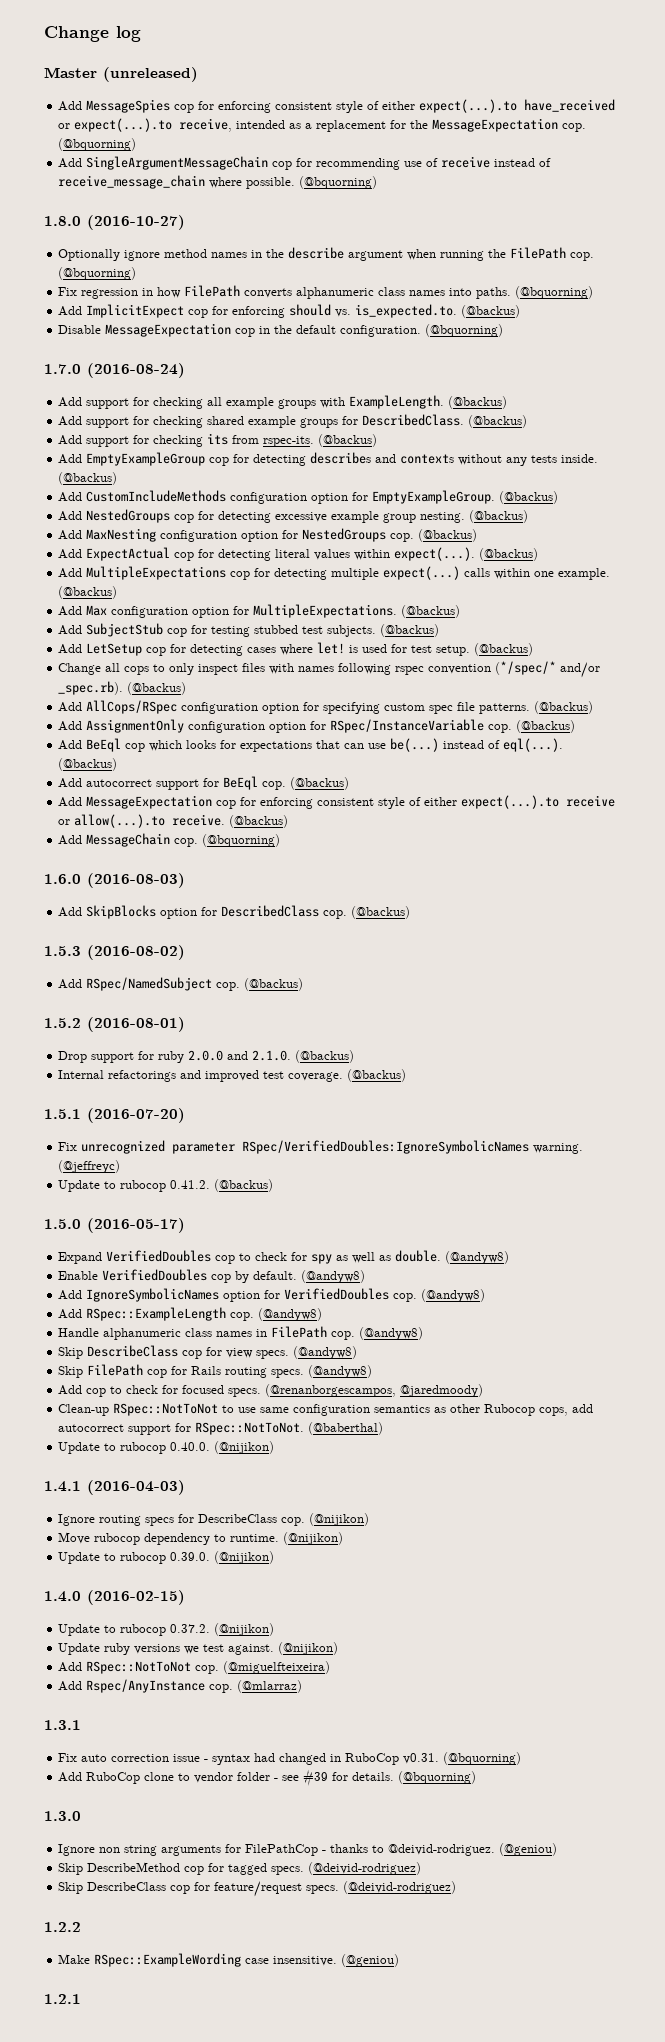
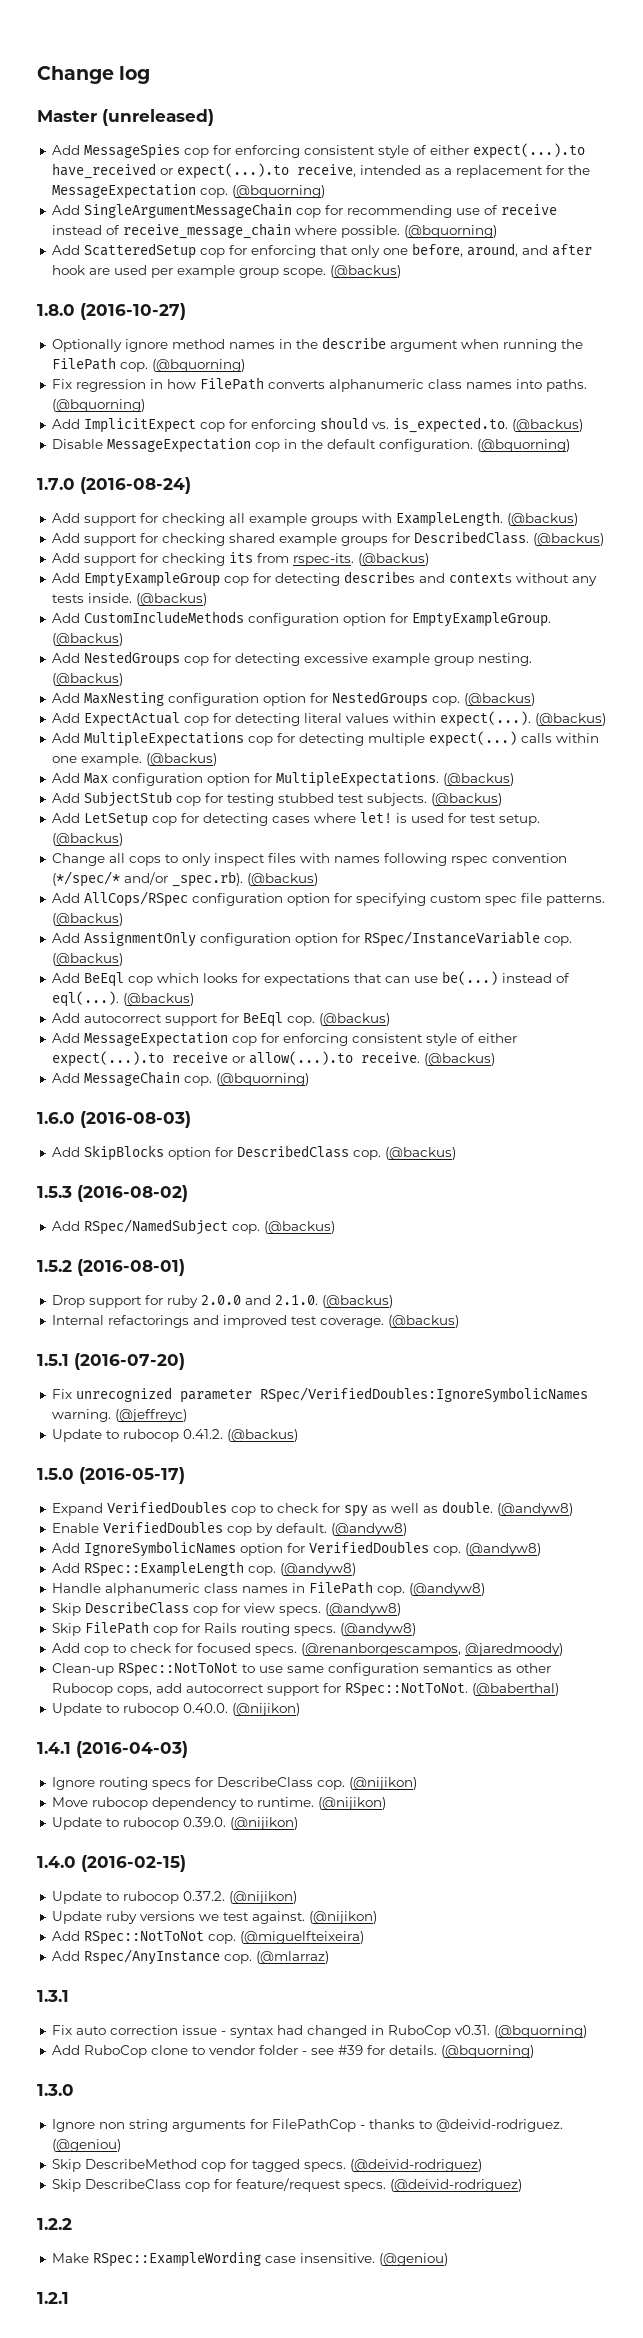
+ Add ScatteredSetup cop for enforcing that only one before, around, and after hook are used per example group scope. (@backus)

